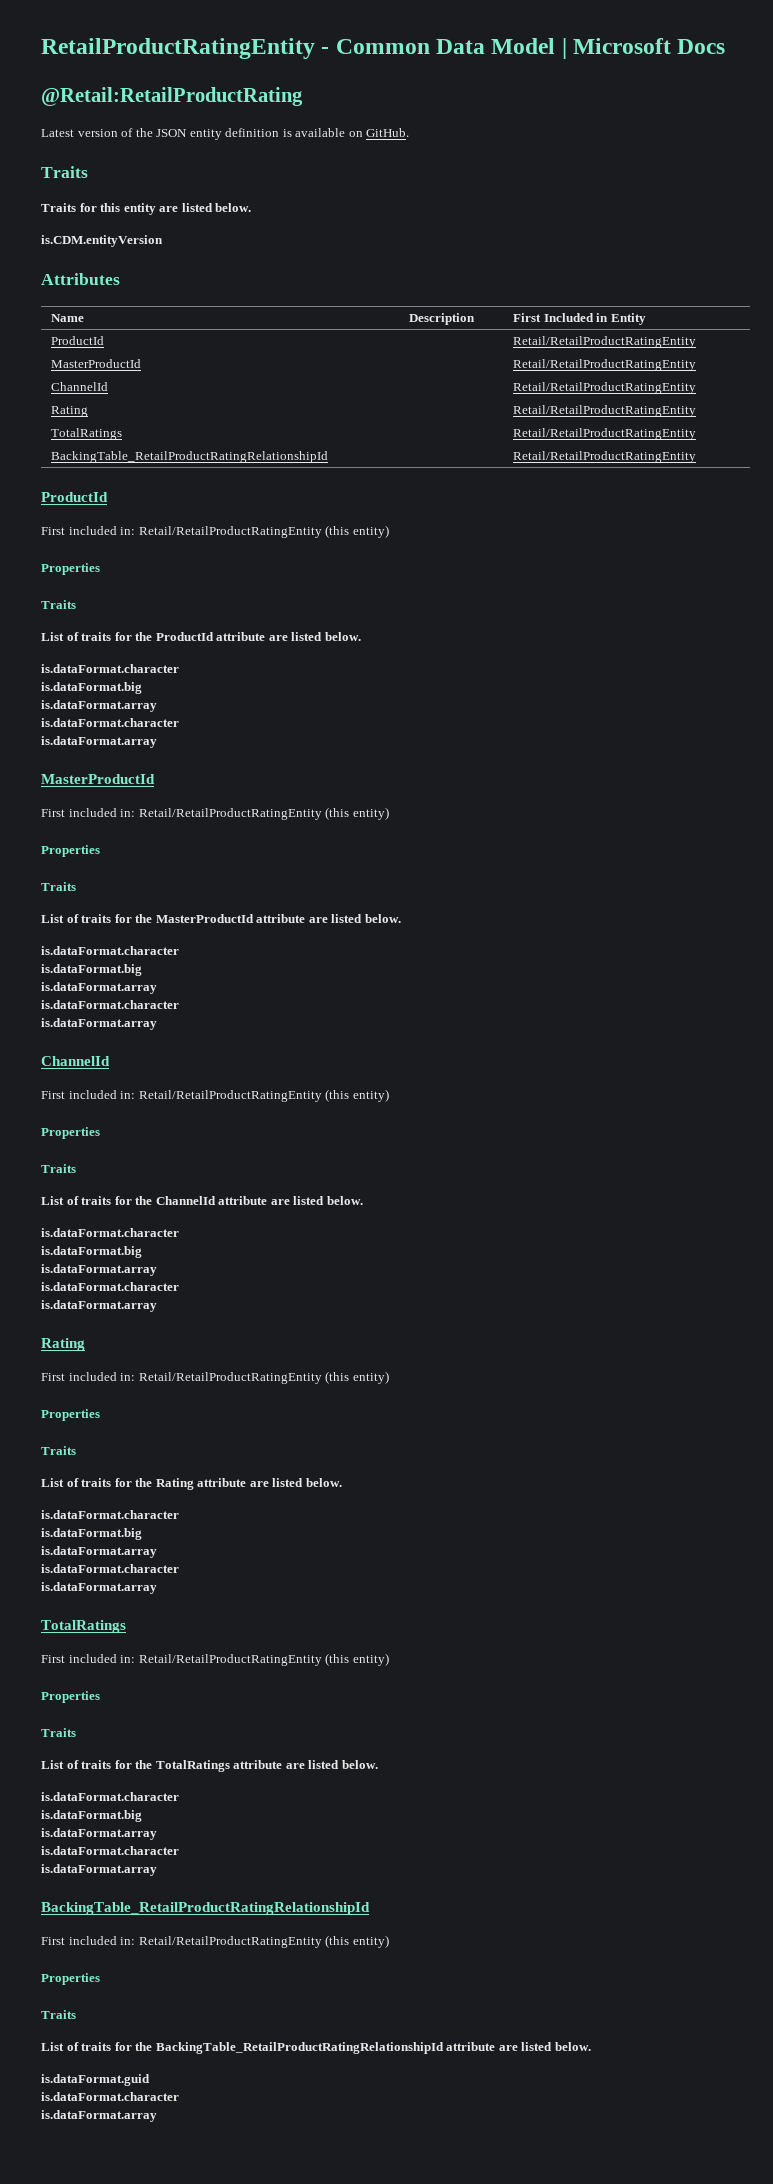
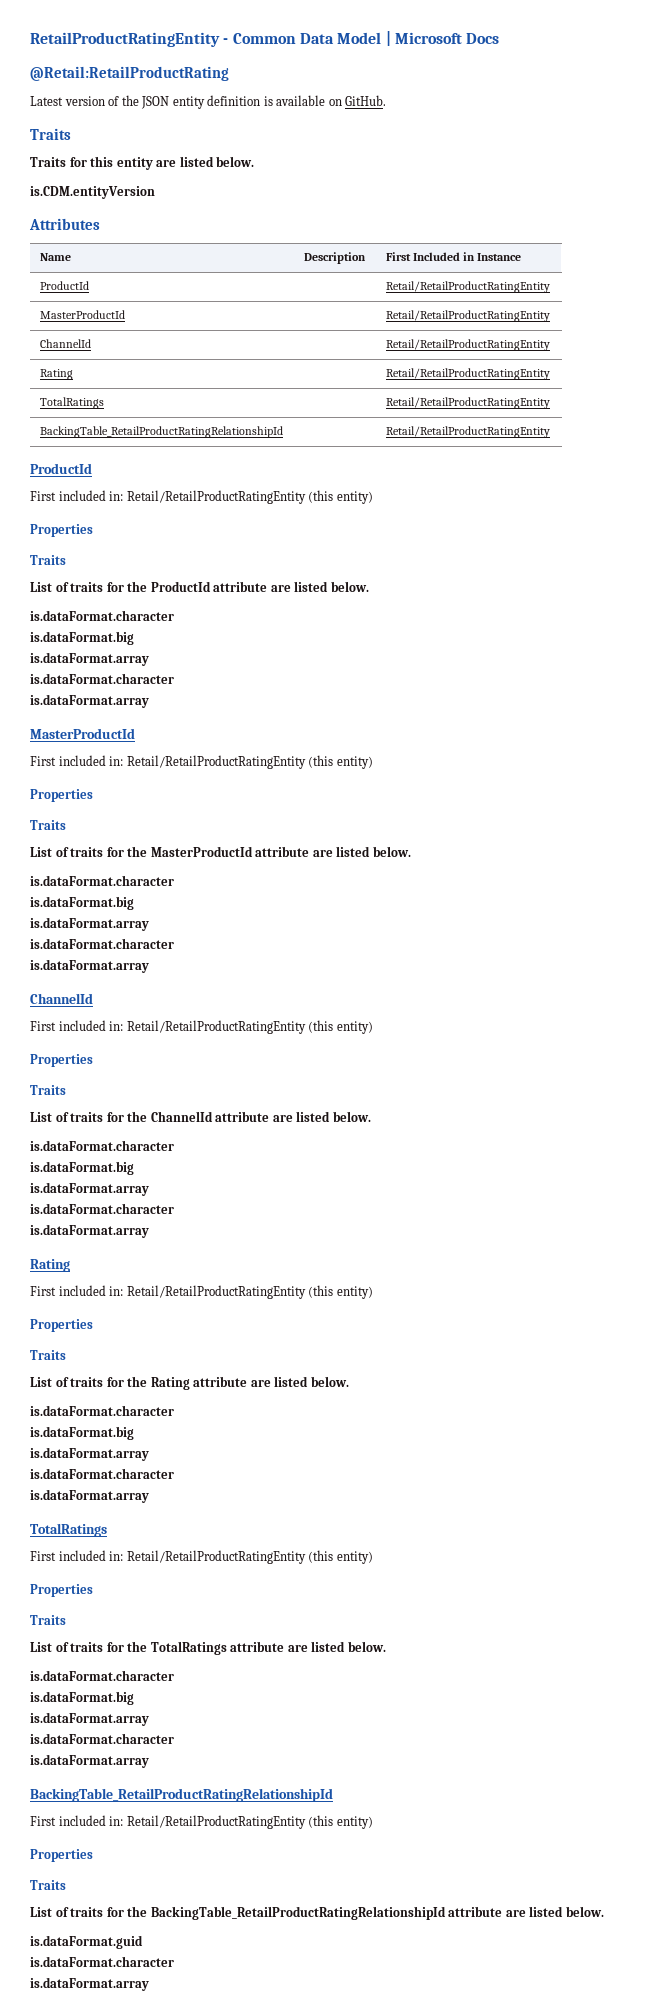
- Name | Description | First Included in Entity
+ Name | Description | First Included in Instance

